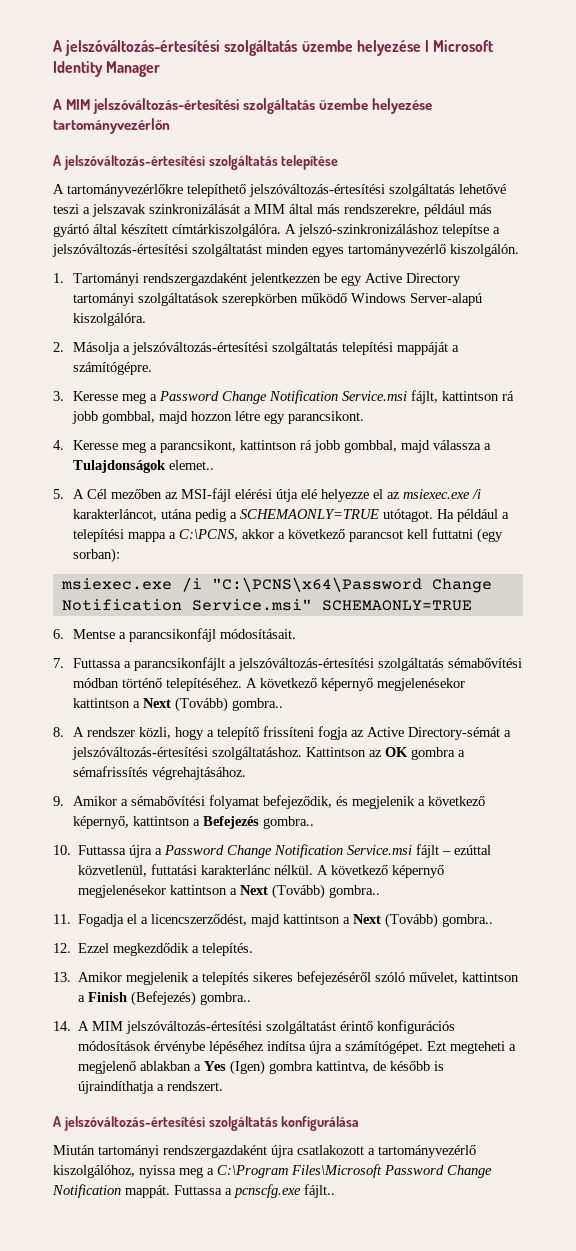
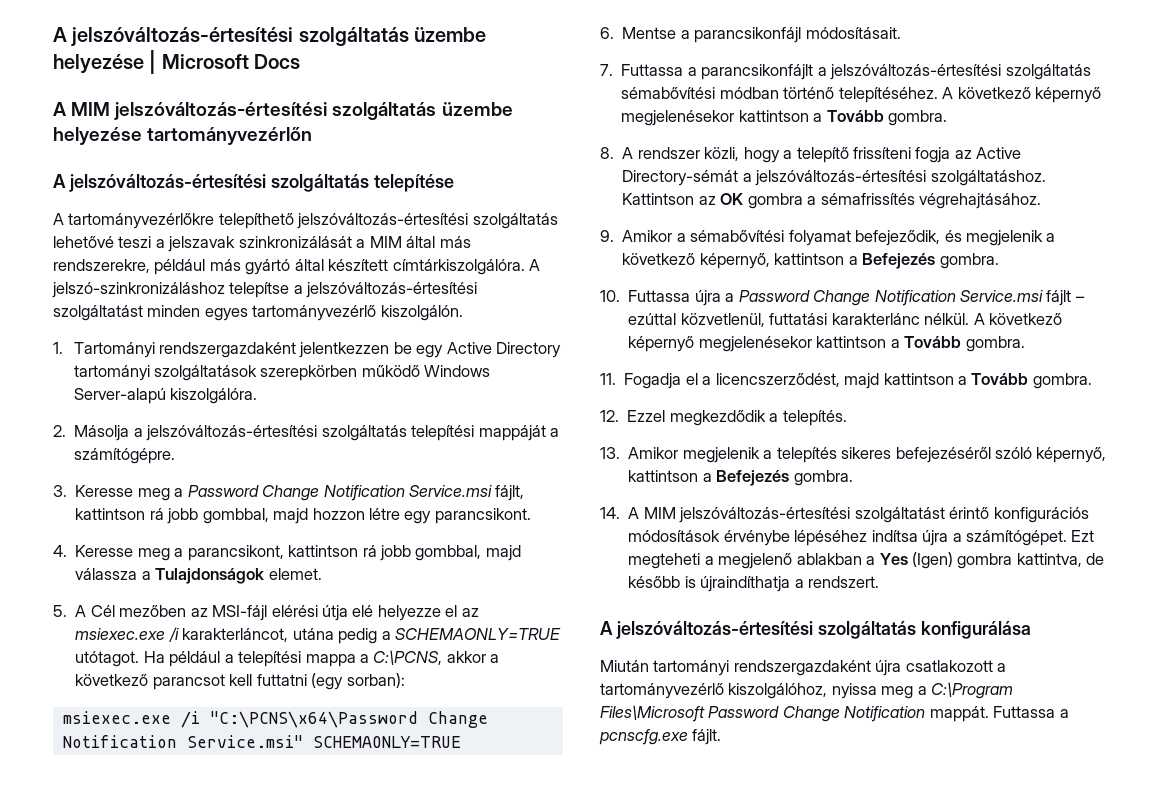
- A jelszóváltozás-értesítési szolgáltatás üzembe helyezése | Microsoft Identity Manager
+ A jelszóváltozás-értesítési szolgáltatás üzembe helyezése | Microsoft Docs
- 4. Keresse meg a parancsikont, kattintson rá jobb gombbal, majd válassza a Tulajdonságok elemet..
+ 4. Keresse meg a parancsikont, kattintson rá jobb gombbal, majd válassza a Tulajdonságok elemet.
- 7. Futtassa a parancsikonfájlt a jelszóváltozás-értesítési szolgáltatás sémabővítési módban történő telepítéséhez. A következő képernyő megjelenésekor kattintson a Next (Tovább) gombra..
+ 7. Futtassa a parancsikonfájlt a jelszóváltozás-értesítési szolgáltatás sémabővítési módban történő telepítéséhez. A következő képernyő megjelenésekor kattintson a Tovább gombra.
- 9. Amikor a sémabővítési folyamat befejeződik, és megjelenik a következő képernyő, kattintson a Befejezés gombra..
+ 9. Amikor a sémabővítési folyamat befejeződik, és megjelenik a következő képernyő, kattintson a Befejezés gombra.
- 10. Futtassa újra a Password Change Notification Service.msi fájlt – ezúttal közvetlenül, futtatási karakterlánc nélkül. A következő képernyő megjelenésekor kattintson a Next (Tovább) gombra..
+ 10. Futtassa újra a Password Change Notification Service.msi fájlt – ezúttal közvetlenül, futtatási karakterlánc nélkül. A következő képernyő megjelenésekor kattintson a Tovább gombra.
- 11. Fogadja el a licencszerződést, majd kattintson a Next (Tovább) gombra..
+ 11. Fogadja el a licencszerződést, majd kattintson a Tovább gombra.
- 13. Amikor megjelenik a telepítés sikeres befejezéséről szóló művelet, kattintson a Finish (Befejezés) gombra..
+ 13. Amikor megjelenik a telepítés sikeres befejezéséről szóló képernyő, kattintson a Befejezés gombra.
- Futtassa a pcnscfg.exe fájlt..
+ Futtassa a pcnscfg.exe fájlt.

